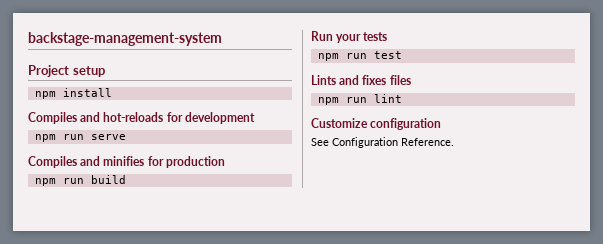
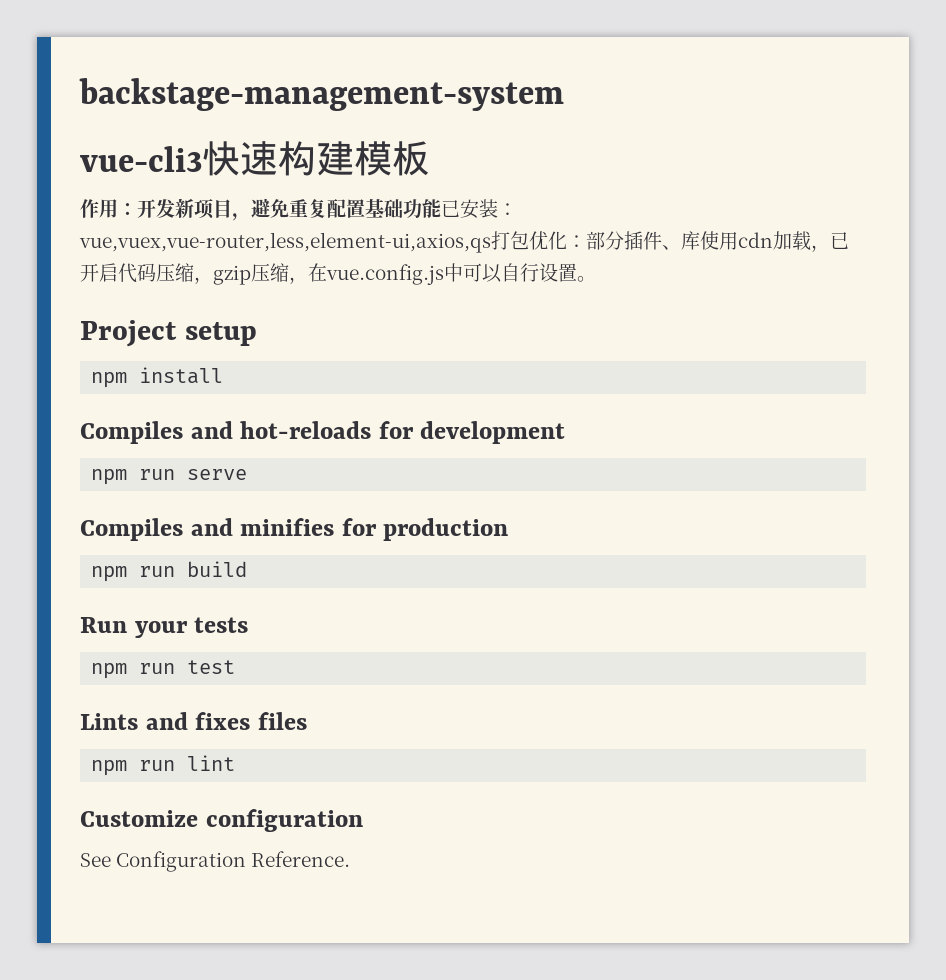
+ vue-cli3快速构建模板
+ 作用：开发新项目，避免重复配置基础功能已安装：vue,vuex,vue-router,less,element-ui,axios,qs打包优化：部分插件、库使用cdn加载，已开启代码压缩，gzip压缩，在vue.config.js中可以自行设置。

